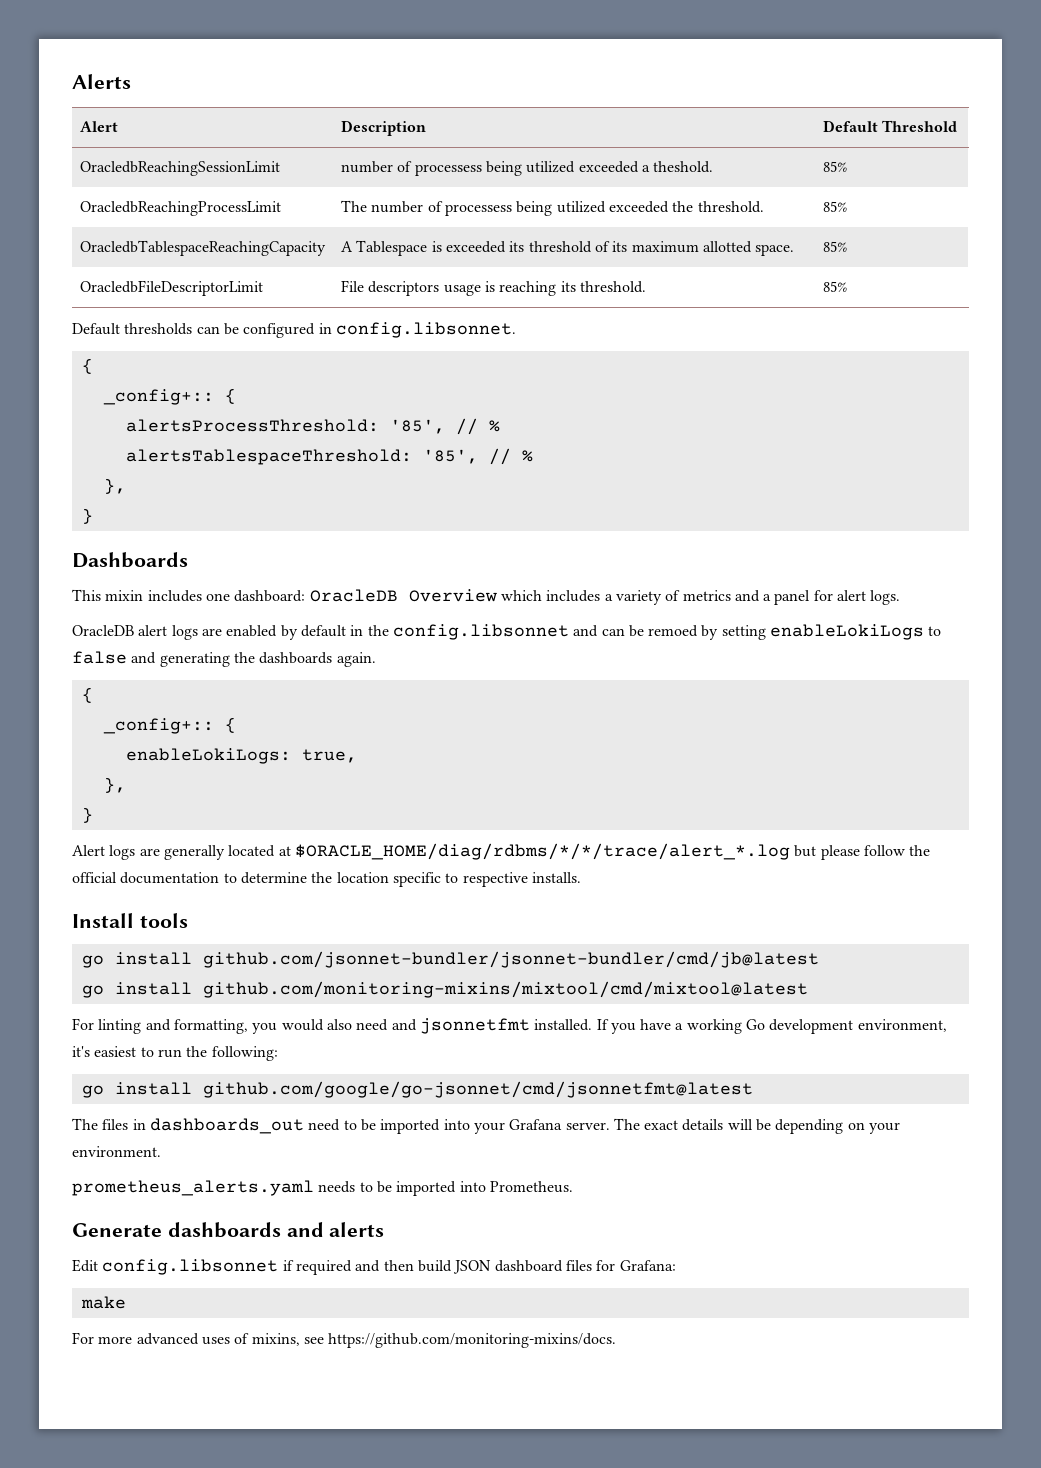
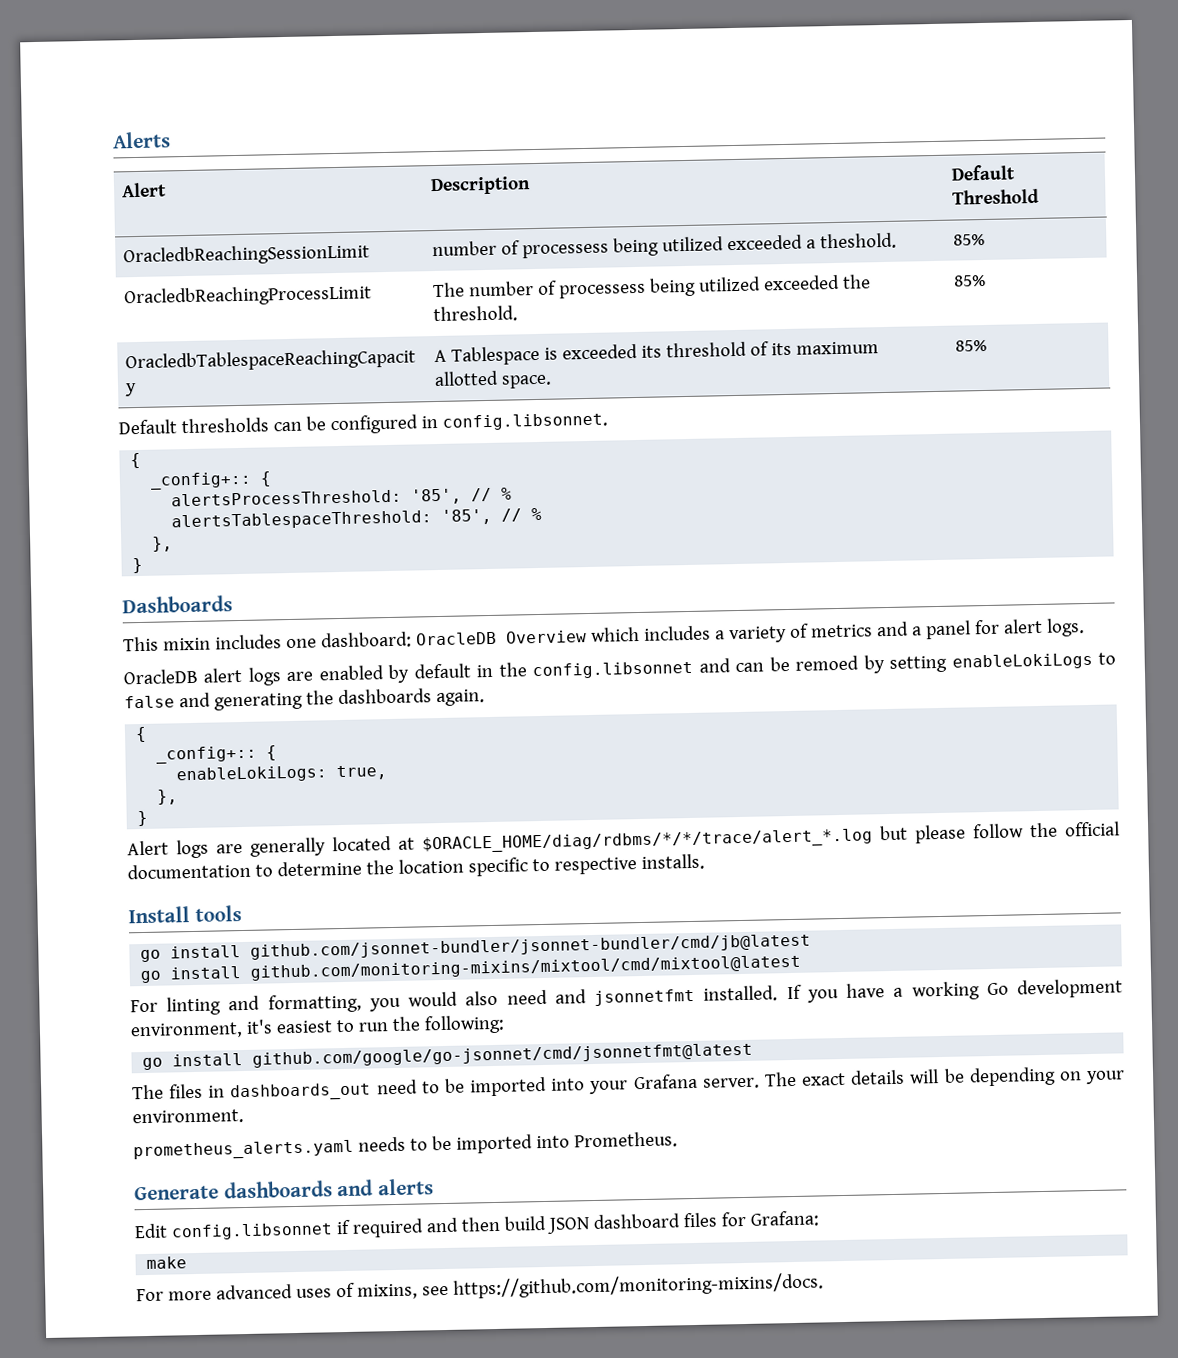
- OracledbFileDescriptorLimit | File descriptors usage is reaching its threshold. | 85%

